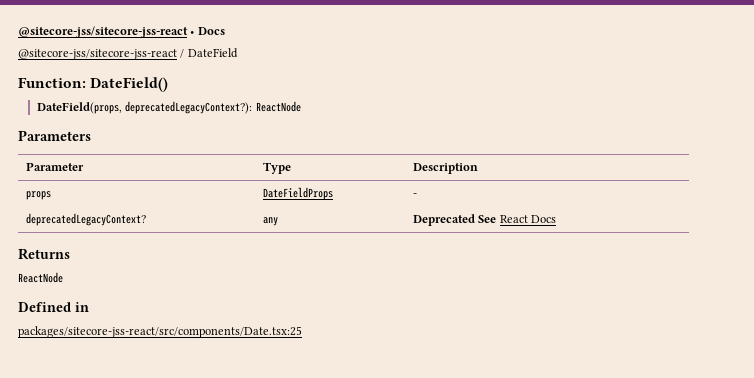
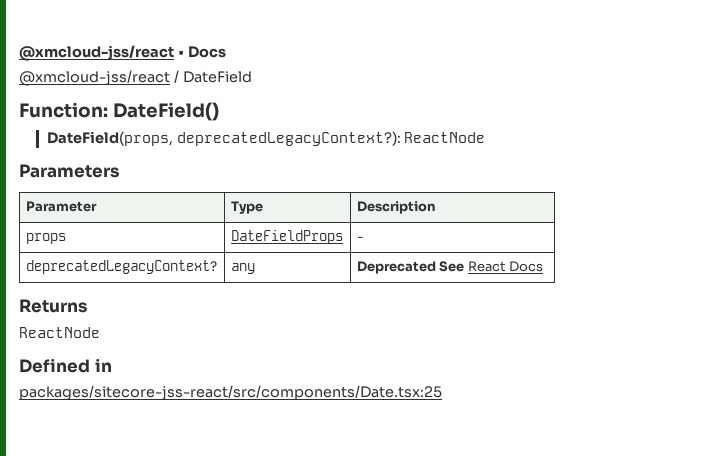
- @sitecore-jss/sitecore-jss-react • Docs
+ @xmcloud-jss/react • Docs
- @sitecore-jss/sitecore-jss-react / DateField
+ @xmcloud-jss/react / DateField

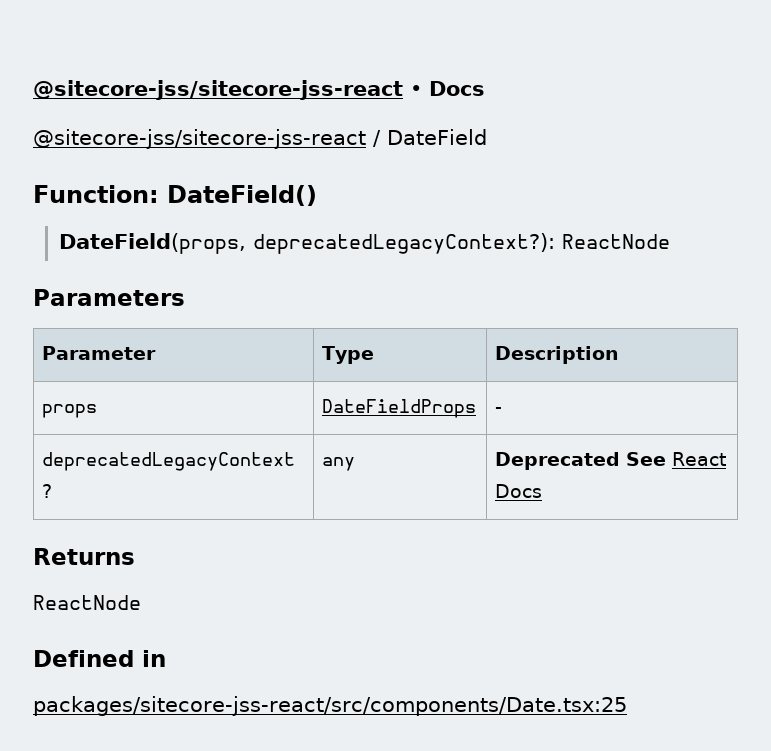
- @xmcloud-jss/react • Docs
+ @sitecore-jss/sitecore-jss-react • Docs
- @xmcloud-jss/react / DateField
+ @sitecore-jss/sitecore-jss-react / DateField

